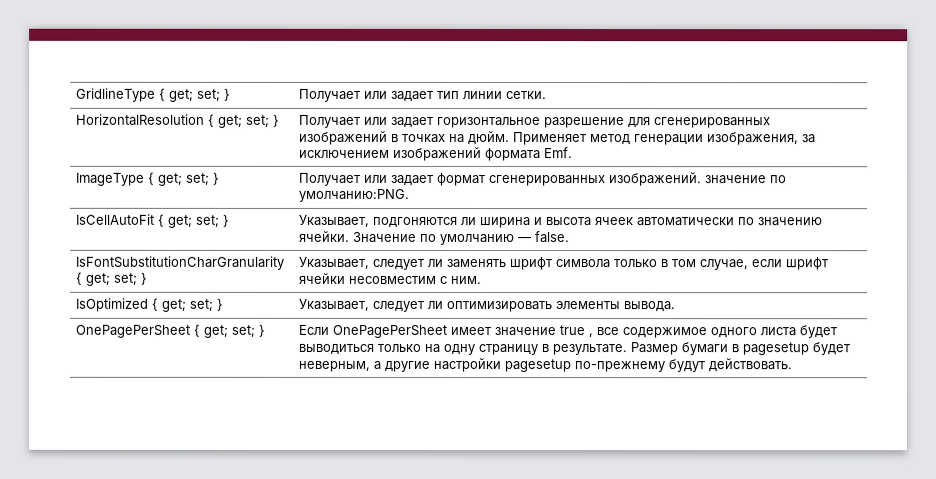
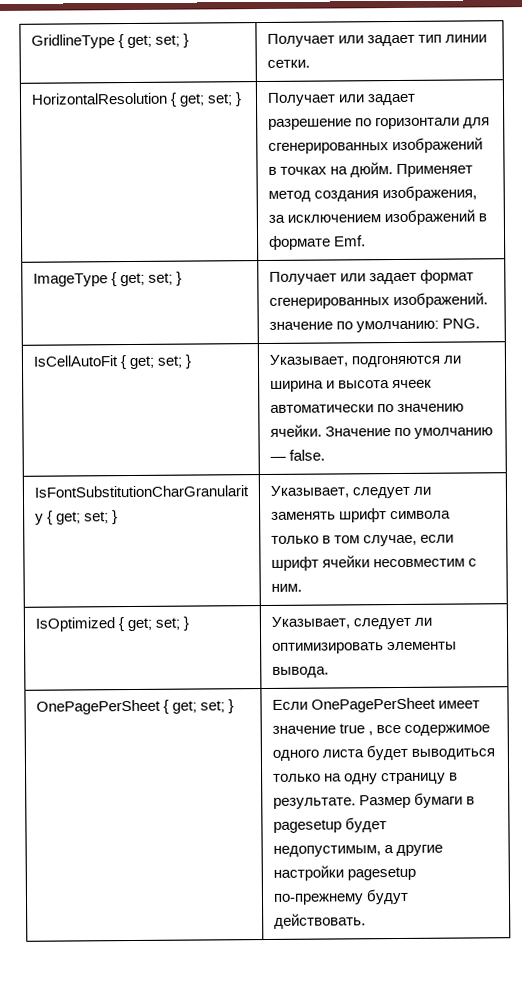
- HorizontalResolution { get; set; } | Получает или задает горизонтальное разрешение для сгенерированных изображений в точках на дюйм. Применяет метод генерации изображения, за исключением изображений формата Emf.
+ HorizontalResolution { get; set; } | Получает или задает разрешение по горизонтали для сгенерированных изображений в точках на дюйм. Применяет метод создания изображения, за исключением изображений в формате Emf.
- ImageType { get; set; } | Получает или задает формат сгенерированных изображений. значение по умолчанию:PNG.
+ ImageType { get; set; } | Получает или задает формат сгенерированных изображений. значение по умолчанию: PNG.
- OnePagePerSheet { get; set; } | Если OnePagePerSheet имеет значение true , все содержимое одного листа будет выводиться только на одну страницу в результате. Размер бумаги в pagesetup будет неверным, а другие настройки pagesetup по-прежнему будут действовать.
+ OnePagePerSheet { get; set; } | Если OnePagePerSheet имеет значение true , все содержимое одного листа будет выводиться только на одну страницу в результате. Размер бумаги в pagesetup будет недопустимым, а другие настройки pagesetup по-прежнему будут действовать.

